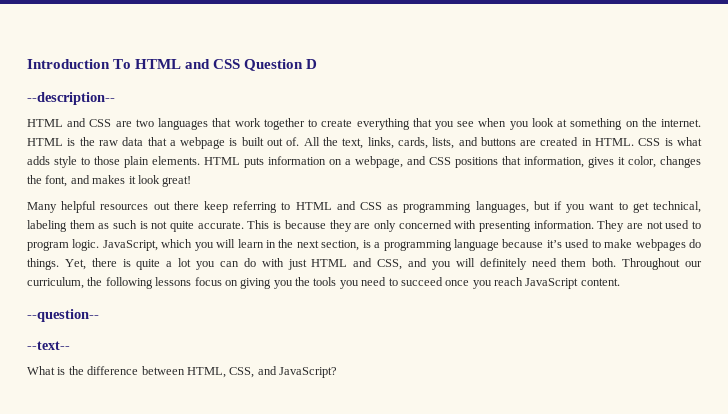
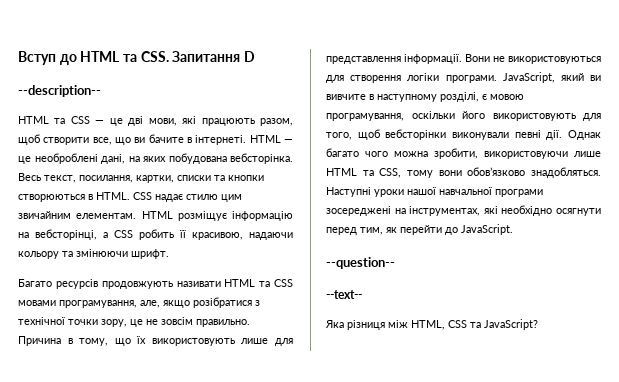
- Introduction To HTML and CSS Question D
+ Вступ до HTML та CSS. Запитання D
  --description--
- HTML and CSS are two languages that work together to create everything that you see when you look at something on the internet. HTML is the raw data that a webpage is built out of. All the text, links, cards, lists, and buttons are created in HTML. CSS is what adds style to those plain elements. HTML puts information on a webpage, and CSS positions that information, gives it color, changes the font, and makes it look great!
- Many helpful resources out there keep referring to HTML and CSS as programming languages, but if you want to get technical, labeling them as such is not quite accurate. This is because they are only concerned with presenting information. They are not used to program logic. JavaScript, which you will learn in the next section, is a programming language because it’s used to make webpages do things. Yet, there is quite a lot you can do with just HTML and CSS, and you will definitely need them both. Throughout our curriculum, the following lessons focus on giving you the tools you need to succeed once you reach JavaScript content.
+ HTML та CSS — це дві мови, які працюють разом, щоб створити все, що ви бачите в інтернеті. HTML — це необроблені дані, на яких побудована вебсторінка. Весь текст, посилання, картки, списки та кнопки створюються в HTML. CSS надає стилю цим звичайним елементам. HTML розміщує інформацію на вебсторінці, а CSS робить її красивою, надаючи кольору та змінюючи шрифт.
+ Багато ресурсів продовжують називати HTML та CSS мовами програмування, але, якщо розібратися з технічної точки зору, це не зовсім правильно. Причина в тому, що їх використовують лише для представлення інформації. Вони не використовуються для створення логіки програми. JavaScript, який ви вивчите в наступному розділі, є мовою програмування, оскільки його використовують для того, щоб вебсторінки виконували певні дії. Однак багато чого можна зробити, використовуючи лише HTML та CSS, тому вони обов’язково знадобляться. Наступні уроки нашої навчальної програми зосереджені на інструментах, які необхідно осягнути перед тим, як перейти до JavaScript.
  --question--
  --text--
- What is the difference between HTML, CSS, and JavaScript?
+ Яка різниця між HTML, CSS та JavaScript?

